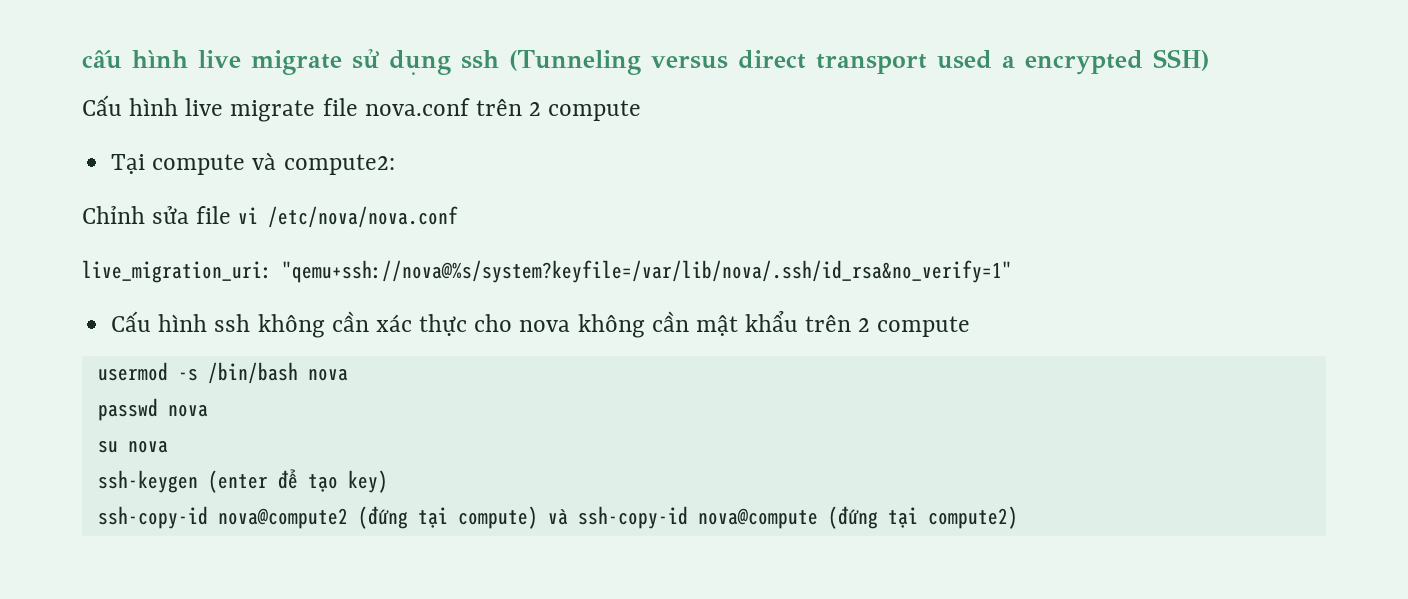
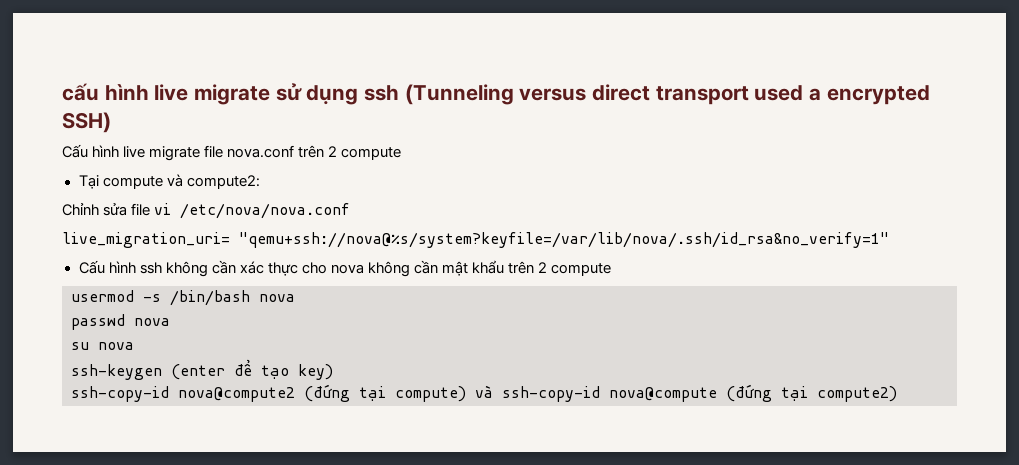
- live_migration_uri: "qemu+ssh://nova@%s/system?keyfile=/var/lib/nova/.ssh/id_rsa&no_verify=1"
+ live_migration_uri= "qemu+ssh://nova@%s/system?keyfile=/var/lib/nova/.ssh/id_rsa&no_verify=1"

